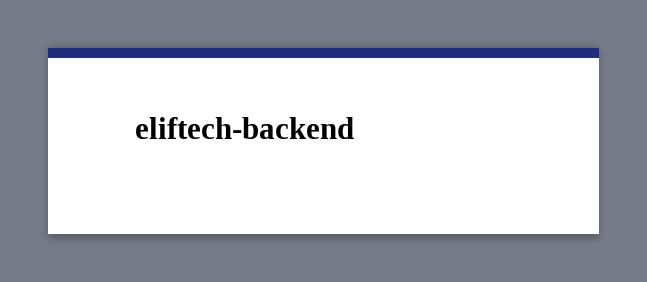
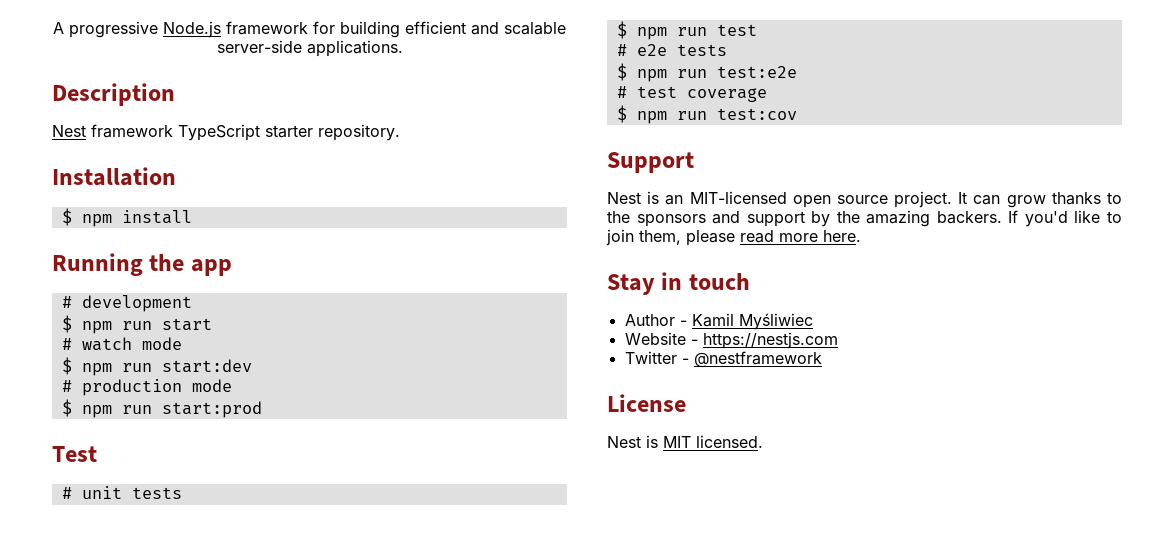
- eliftech-backend
+ A progressive Node.js framework for building efficient and scalable server-side applications.
+ Description
+ Nest framework TypeScript starter repository.
+ Installation
+ $ npm install
+ Running the app
+ # development
+ $ npm run start
+ # watch mode
+ $ npm run start:dev
+ # production mode
+ $ npm run start:prod
+ Test
+ # unit tests
+ $ npm run test
+ # e2e tests
+ $ npm run test:e2e
+ # test coverage
+ $ npm run test:cov
+ Support
+ Nest is an MIT-licensed open source project. It can grow thanks to the sponsors and support by the amazing backers. If you'd like to join them, please read more here.
+ Stay in touch
+ Author - Kamil Myśliwiec
+ Website - https://nestjs.com
+ Twitter - @nestframework
+ License
+ Nest is MIT licensed.

